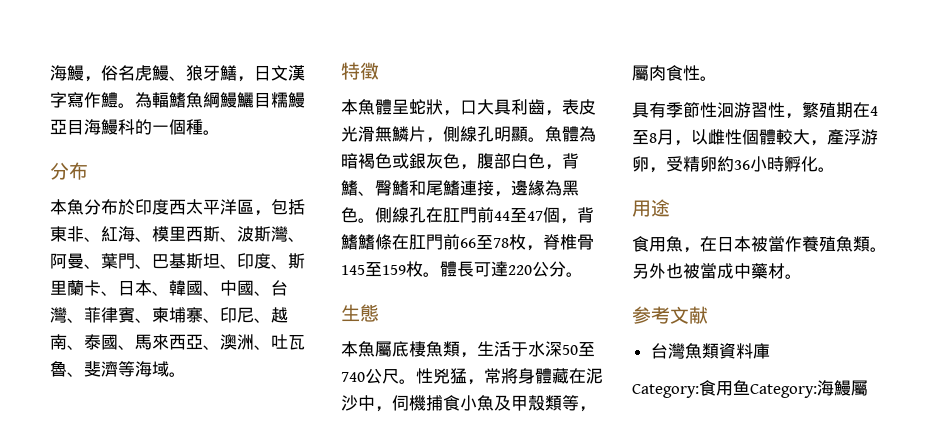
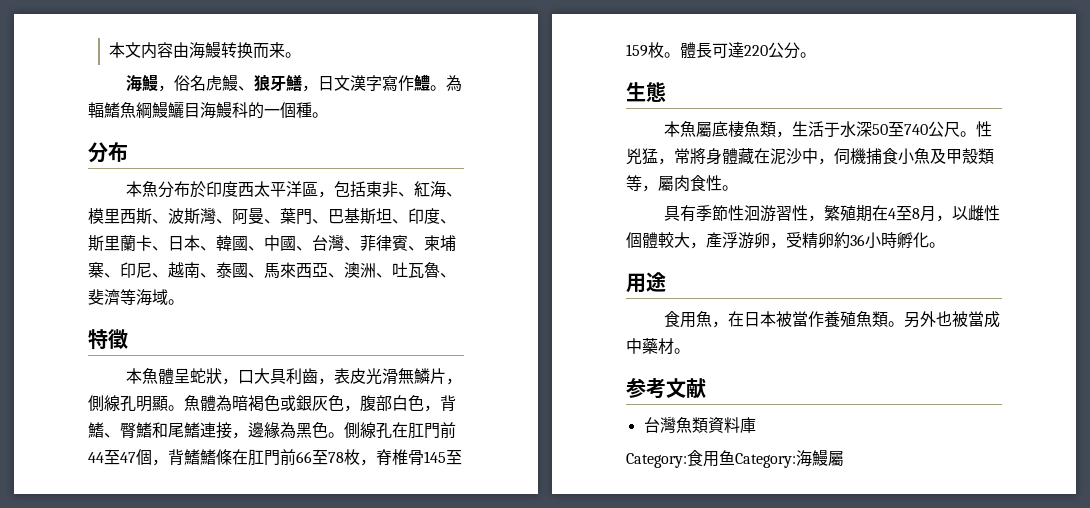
+ 本文内容由海鰻转换而来。
- 為輻鰭魚綱鰻鱺目糯鰻亞目海鰻科的一個種。
+ 為輻鰭魚綱鰻鱺目海鰻科的一個種。

